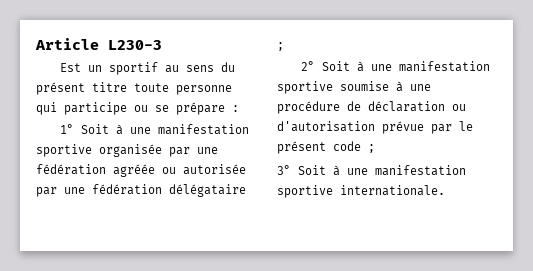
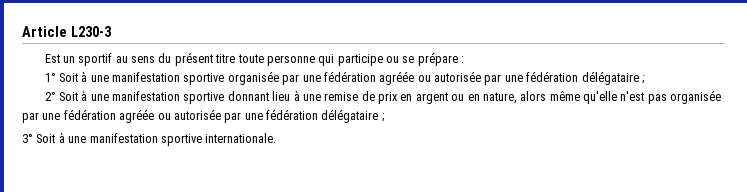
- 2° Soit à une manifestation sportive soumise à une procédure de déclaration ou d'autorisation prévue par le présent code ;
+ 2° Soit à une manifestation sportive donnant lieu à une remise de prix en argent ou en nature, alors même qu'elle n'est pas organisée par une fédération agréée ou autorisée par une fédération délégataire ;

